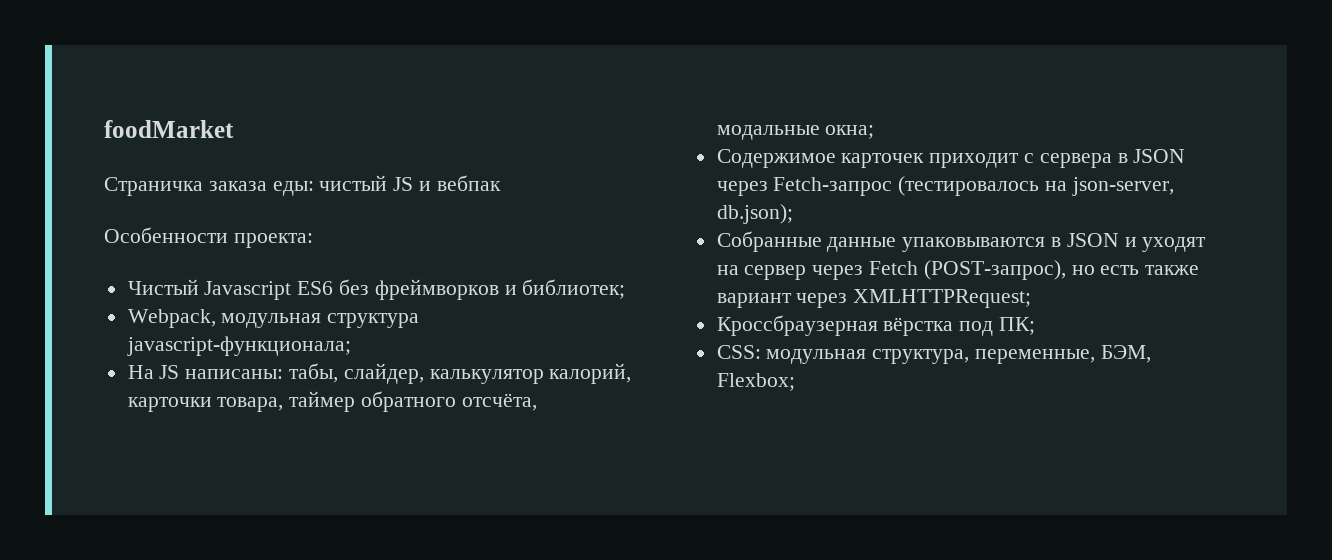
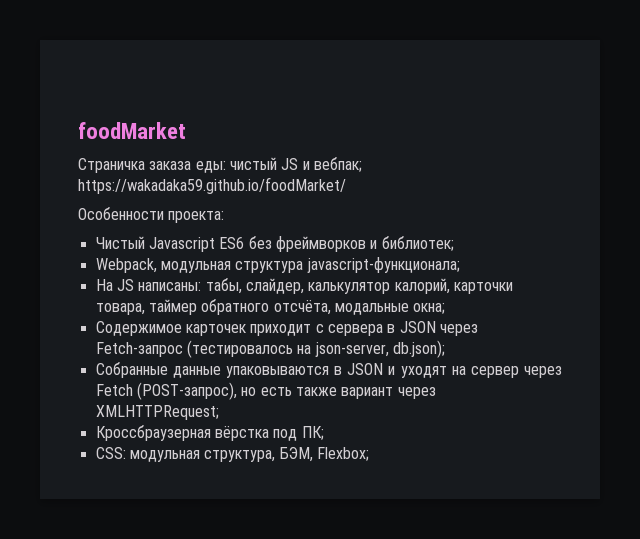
- Страничка заказа еды: чистый JS и вебпак
+ Страничка заказа еды: чистый JS и вебпак; https://wakadaka59.github.io/foodMarket/
- CSS: модульная структура, переменные, БЭМ, Flexbox;
+ CSS: модульная структура, БЭМ, Flexbox;

